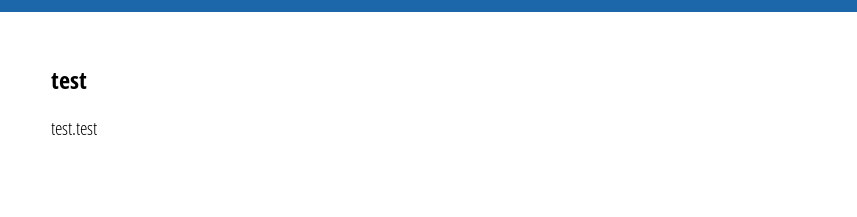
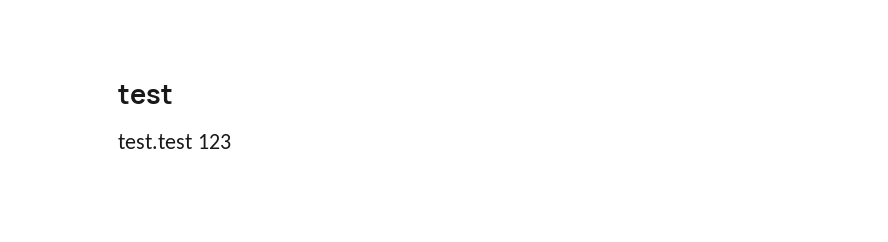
- test.test
+ test.test 123

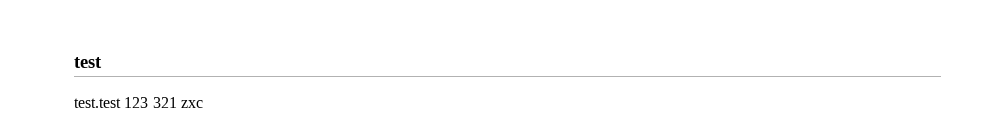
- test.test 123
+ test.test 123 321 zxc

